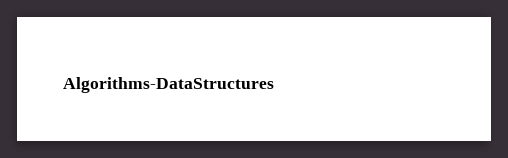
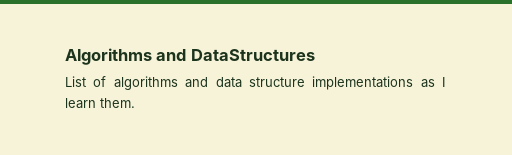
- Algorithms-DataStructures
+ Algorithms and DataStructures
+ List of algorithms and data structure implementations as I learn them.

